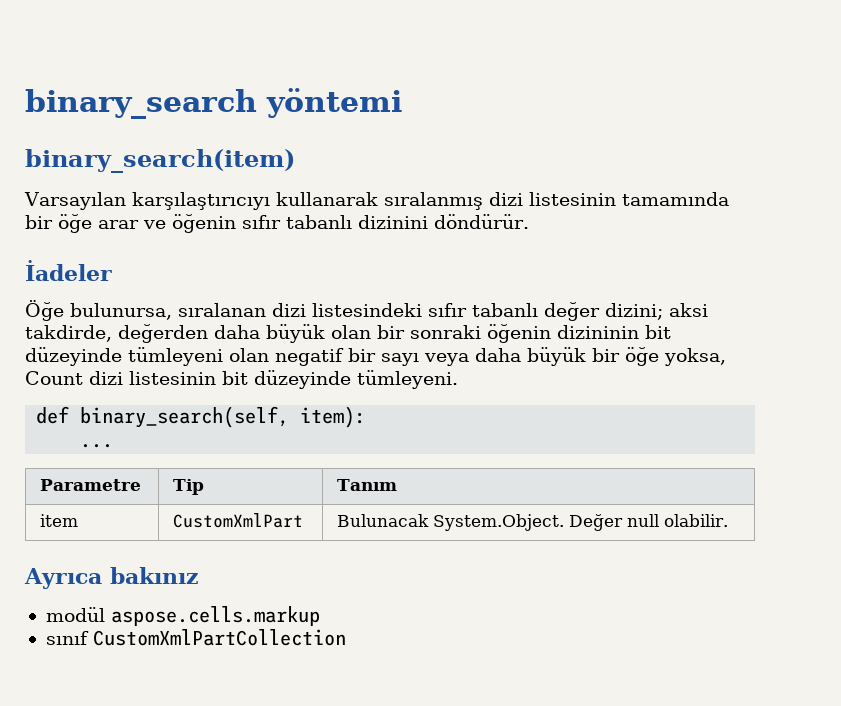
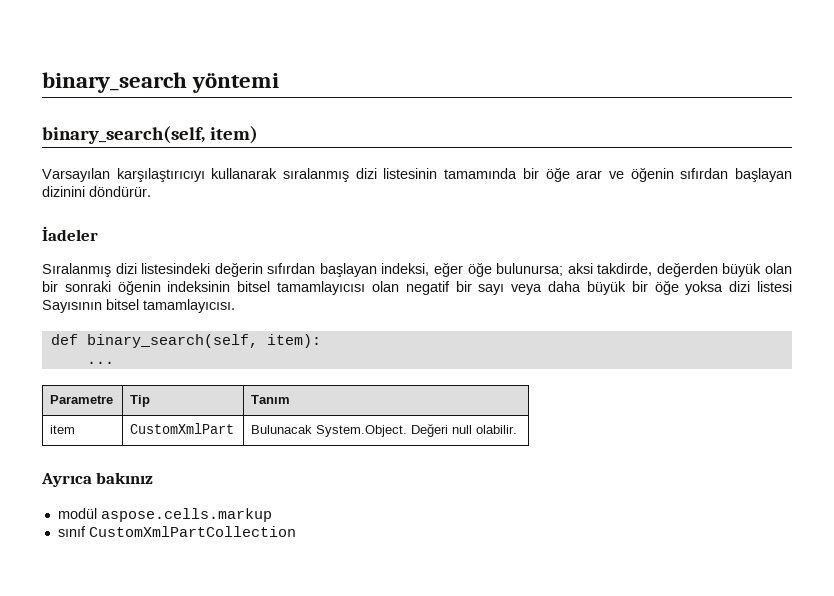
- binary_search(item)
+ binary_search(self, item)
- Varsayılan karşılaştırıcıyı kullanarak sıralanmış dizi listesinin tamamında bir öğe arar ve öğenin sıfır tabanlı dizinini döndürür.
+ Varsayılan karşılaştırıcıyı kullanarak sıralanmış dizi listesinin tamamında bir öğe arar ve öğenin sıfırdan başlayan dizinini döndürür.
- Öğe bulunursa, sıralanan dizi listesindeki sıfır tabanlı değer dizini; aksi takdirde, değerden daha büyük olan bir sonraki öğenin dizininin bit düzeyinde tümleyeni olan negatif bir sayı veya daha büyük bir öğe yoksa, Count dizi listesinin bit düzeyinde tümleyeni.
+ Sıralanmış dizi listesindeki değerin sıfırdan başlayan indeksi, eğer öğe bulunursa; aksi takdirde, değerden büyük olan bir sonraki öğenin indeksinin bitsel tamamlayıcısı olan negatif bir sayı veya daha büyük bir öğe yoksa dizi listesi Sayısının bitsel tamamlayıcısı.
- item | CustomXmlPart | Bulunacak System.Object. Değer null olabilir.
+ item | CustomXmlPart | Bulunacak System.Object. Değeri null olabilir.

